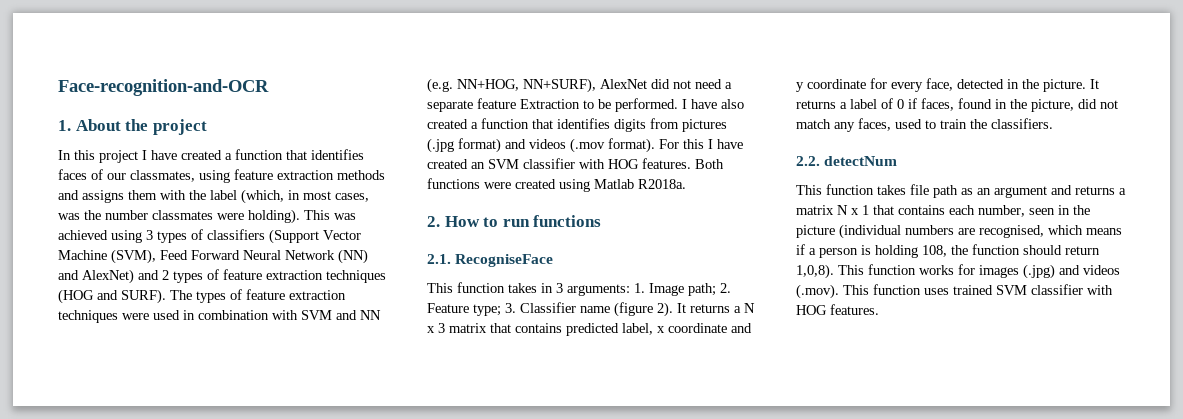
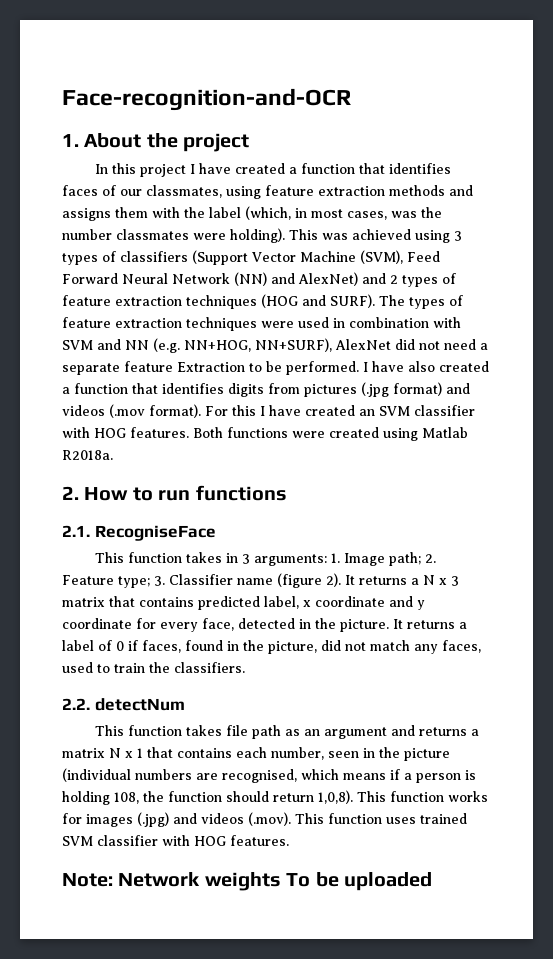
+ Note: Network weights To be uploaded

